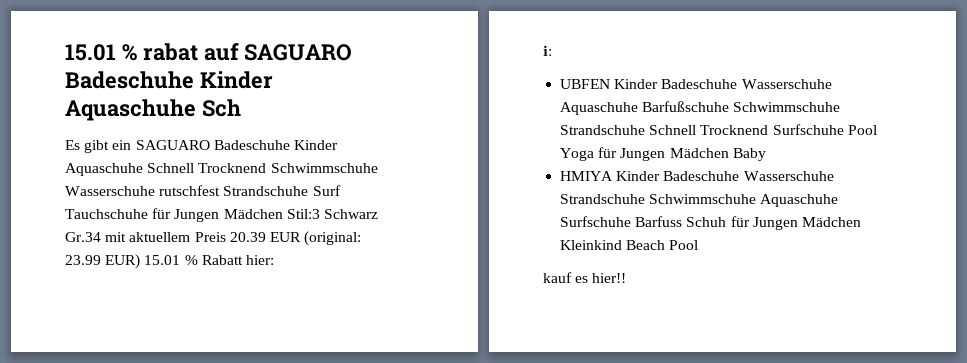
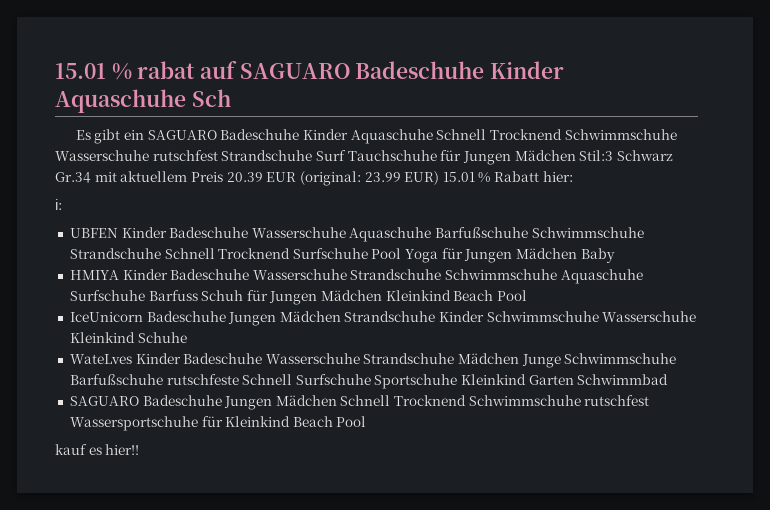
+ IceUnicorn Badeschuhe Jungen Mädchen Strandschuhe Kinder Schwimmschuhe Wasserschuhe Kleinkind Schuhe
+ WateLves Kinder Badeschuhe Wasserschuhe Strandschuhe Mädchen Junge Schwimmschuhe Barfußschuhe rutschfeste Schnell Surfschuhe Sportschuhe Kleinkind Garten Schwimmbad
+ SAGUARO Badeschuhe Jungen Mädchen Schnell Trocknend Schwimmschuhe rutschfest Wassersportschuhe für Kleinkind Beach Pool

